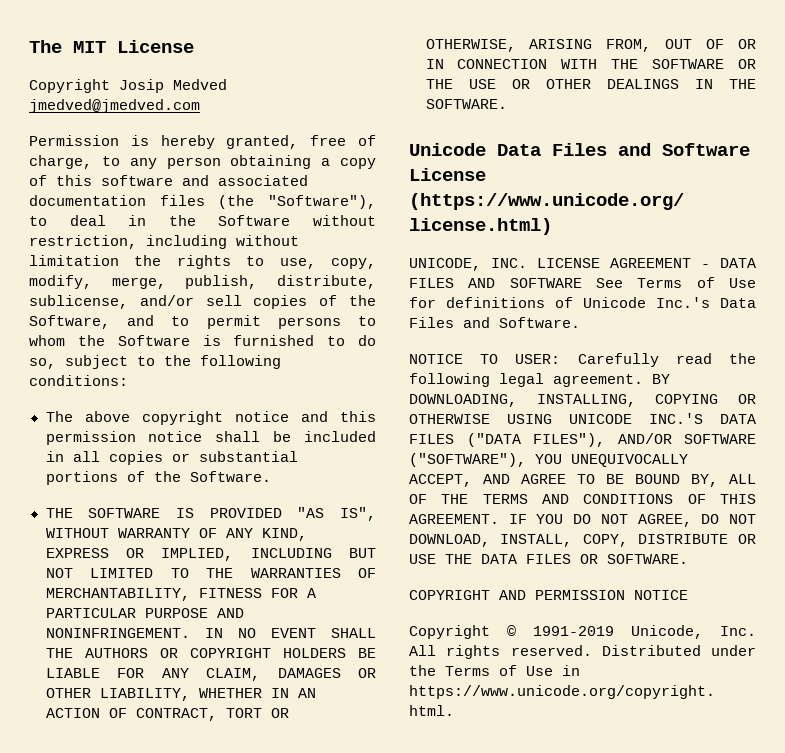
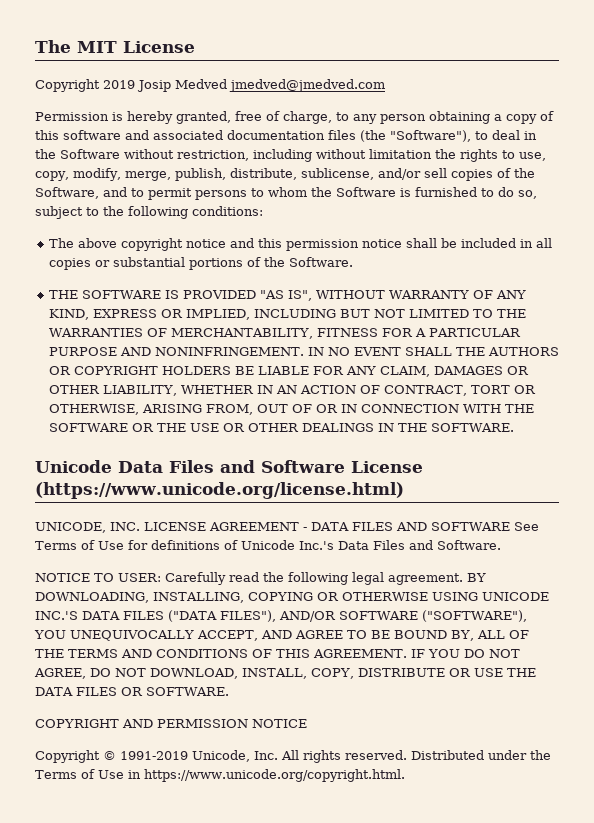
- Copyright Josip Medved jmedved@jmedved.com
+ Copyright 2019 Josip Medved jmedved@jmedved.com

